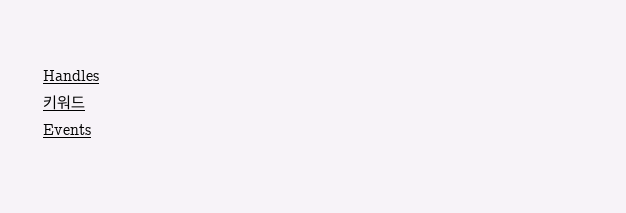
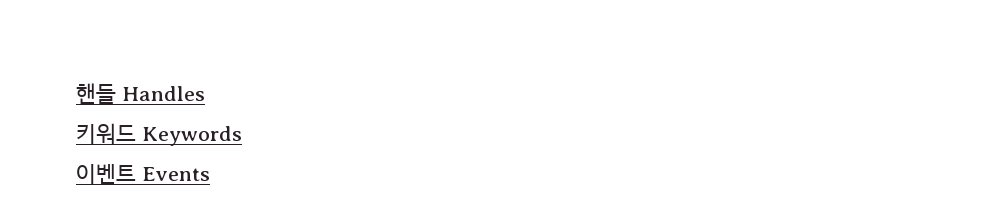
- Handles
+ 핸들 Handles
- 키워드
- Events
+ 키워드 Keywords
+ 이벤트 Events

